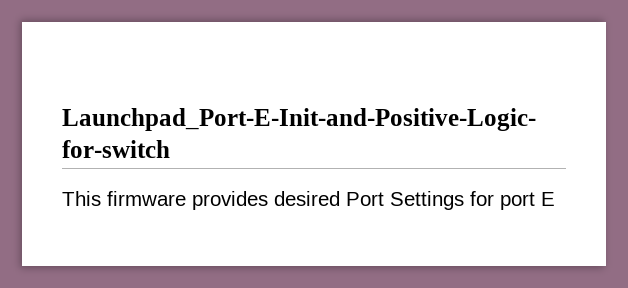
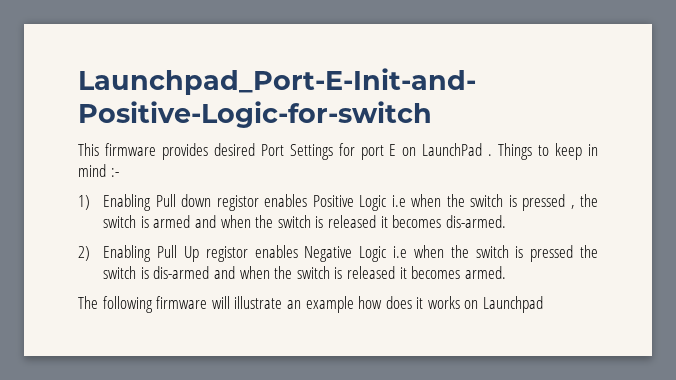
- This firmware provides desired Port Settings for port E
+ This firmware provides desired Port Settings for port E on LaunchPad . Things to keep in mind :-
+ 1) Enabling Pull down registor enables Positive Logic i.e when the switch is pressed , the switch is armed and when the switch is released it becomes dis-armed.
+ 2) Enabling Pull Up registor enables Negative Logic i.e when the switch is pressed the switch is dis-armed and when the switch is released it becomes armed.
+ The following firmware will illustrate an example how does it works on Launchpad

